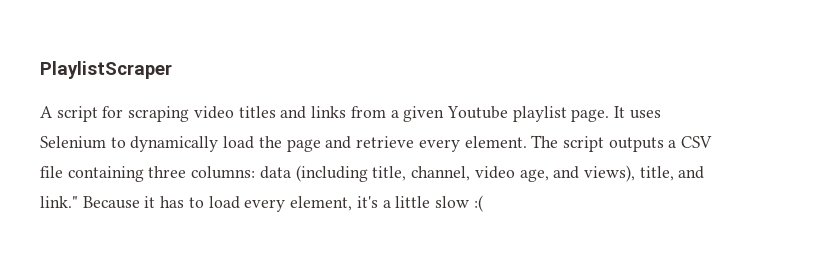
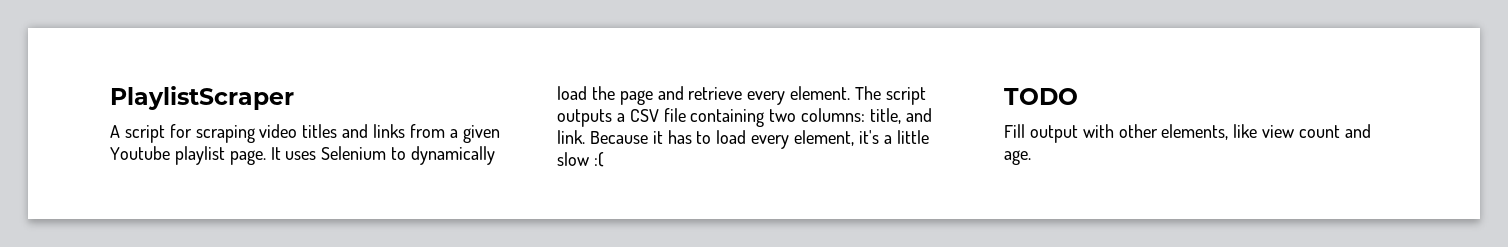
- The script outputs a CSV file containing three columns: data (including title, channel, video age, and views), title, and link."
+ The script outputs a CSV file containing two columns: title, and link.
+ TODO
+ Fill output with other elements, like view count and age.

